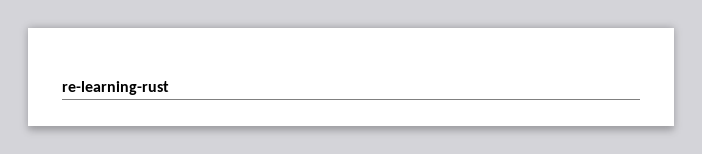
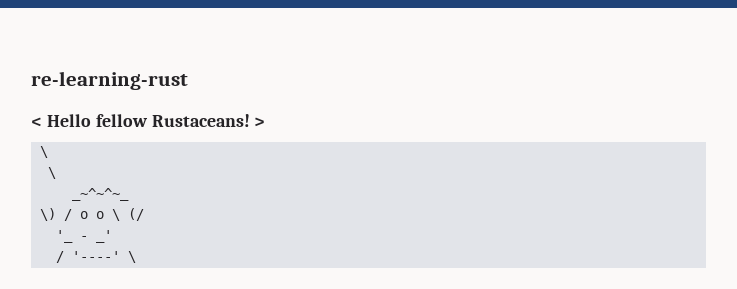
+ < Hello fellow Rustaceans! >
+ \
+ \
+ _~^~^~_
+ \) / o o \ (/
+ '_ - _'
+ / '----' \

